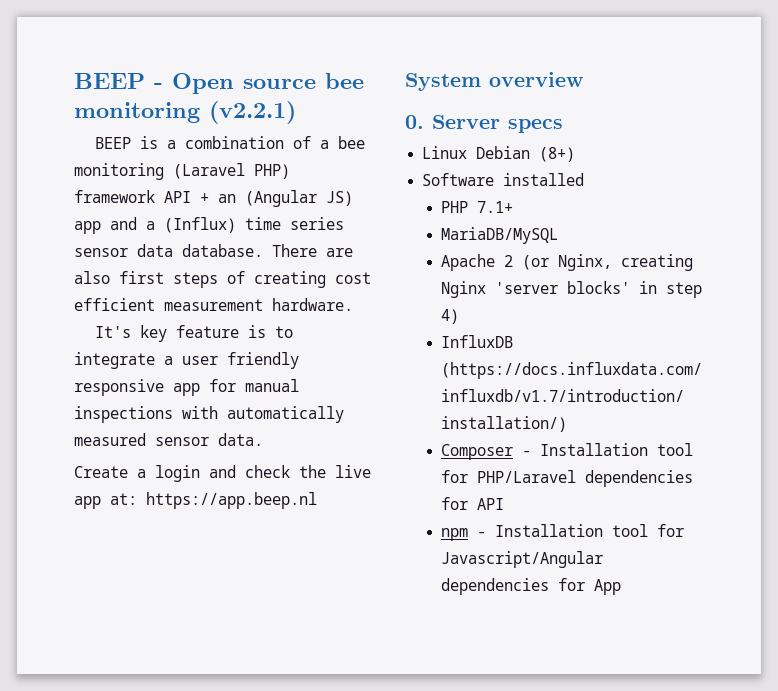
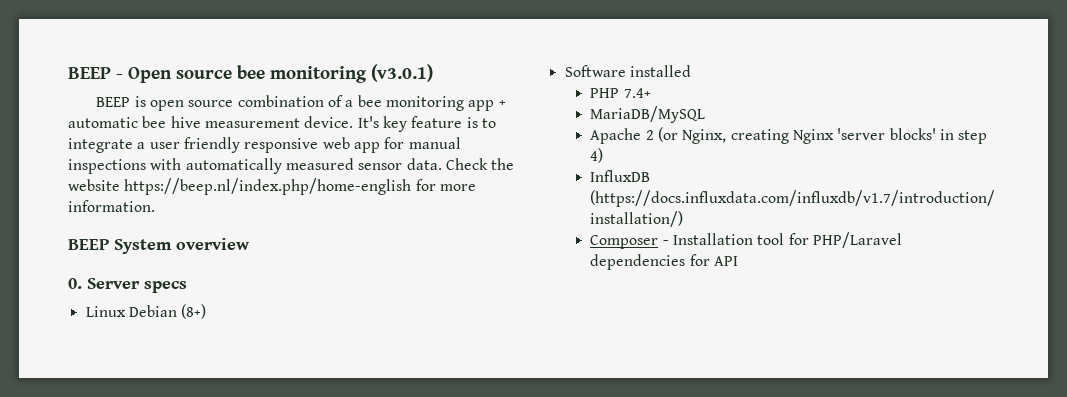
- BEEP - Open source bee monitoring (v2.2.1)
+ BEEP - Open source bee monitoring (v3.0.1)
- BEEP is a combination of a bee monitoring (Laravel PHP) framework API + an (Angular JS) app and a (Influx) time series sensor data database. There are also first steps of creating cost efficient measurement hardware.
- It's key feature is to integrate a user friendly responsive app for manual inspections with automatically measured sensor data.
- Create a login and check the live app at: https://app.beep.nl
- System overview
+ BEEP is open source combination of a bee monitoring app + automatic bee hive measurement device. It's key feature is to integrate a user friendly responsive web app for manual inspections with automatically measured sensor data. Check the website https://beep.nl/index.php/home-english for more information.
+ BEEP System overview
- PHP 7.1+
+ PHP 7.4+
- npm - Installation tool for Javascript/Angular dependencies for App

